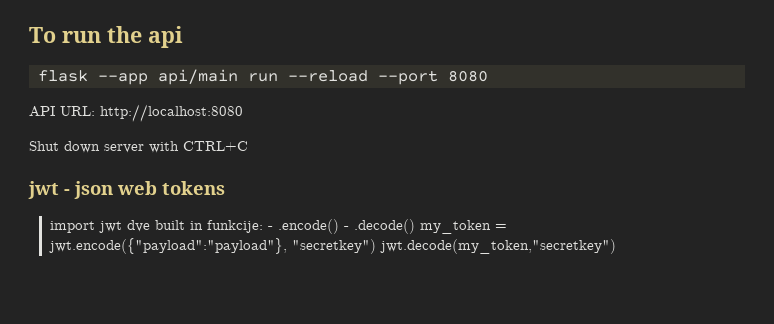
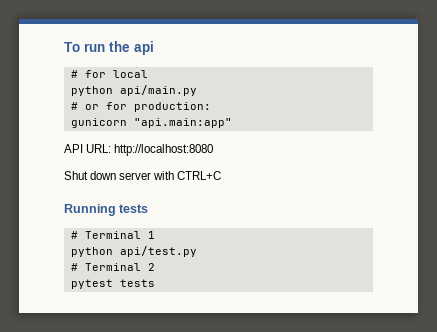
- flask --app api/main run --reload --port 8080
+ # for local
+ python api/main.py
+ # or for production:
+ gunicorn "api.main:app"
- jwt - json web tokens
- import jwt dve built in funkcije: - .encode() - .decode() my_token = jwt.encode({"payload":"payload"}, "secretkey") jwt.decode(my_token,"secretkey")
+ Running tests
+ # Terminal 1
+ python api/test.py
+ # Terminal 2
+ pytest tests

